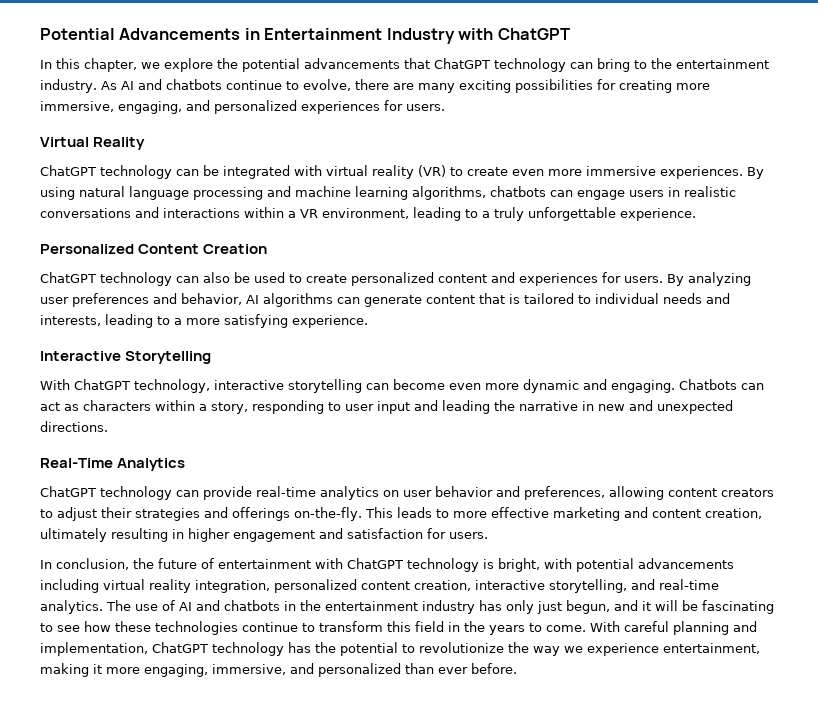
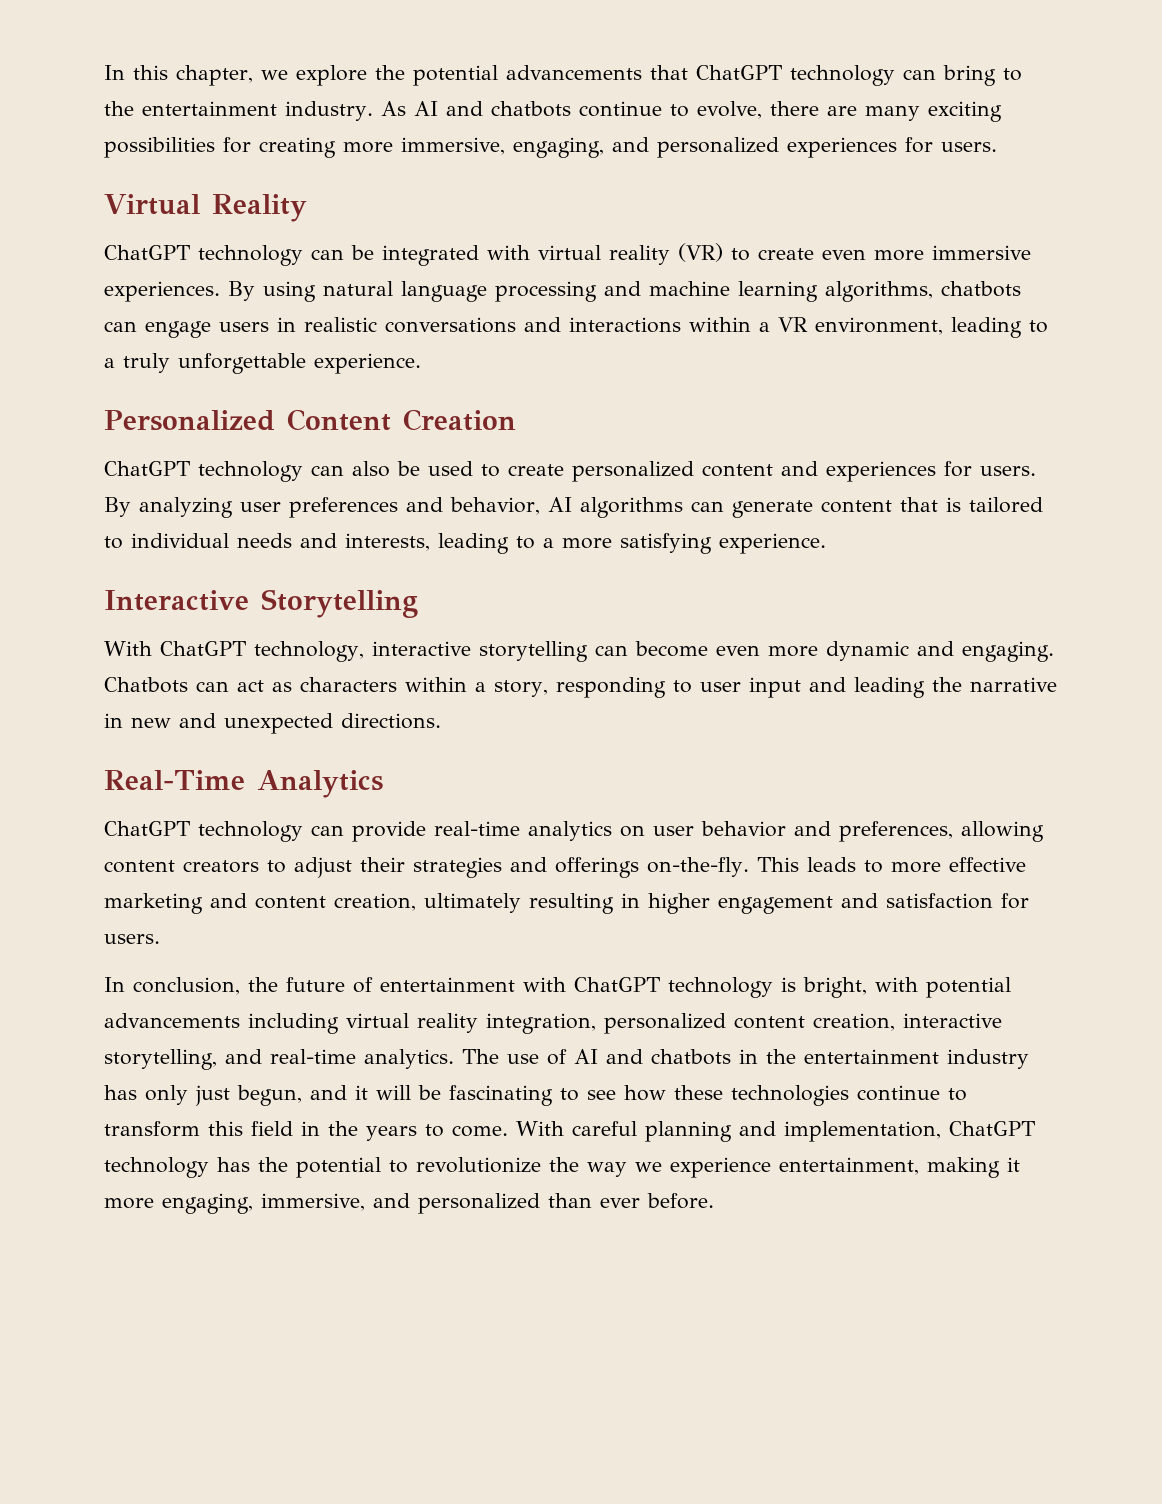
- Potential Advancements in Entertainment Industry with ChatGPT

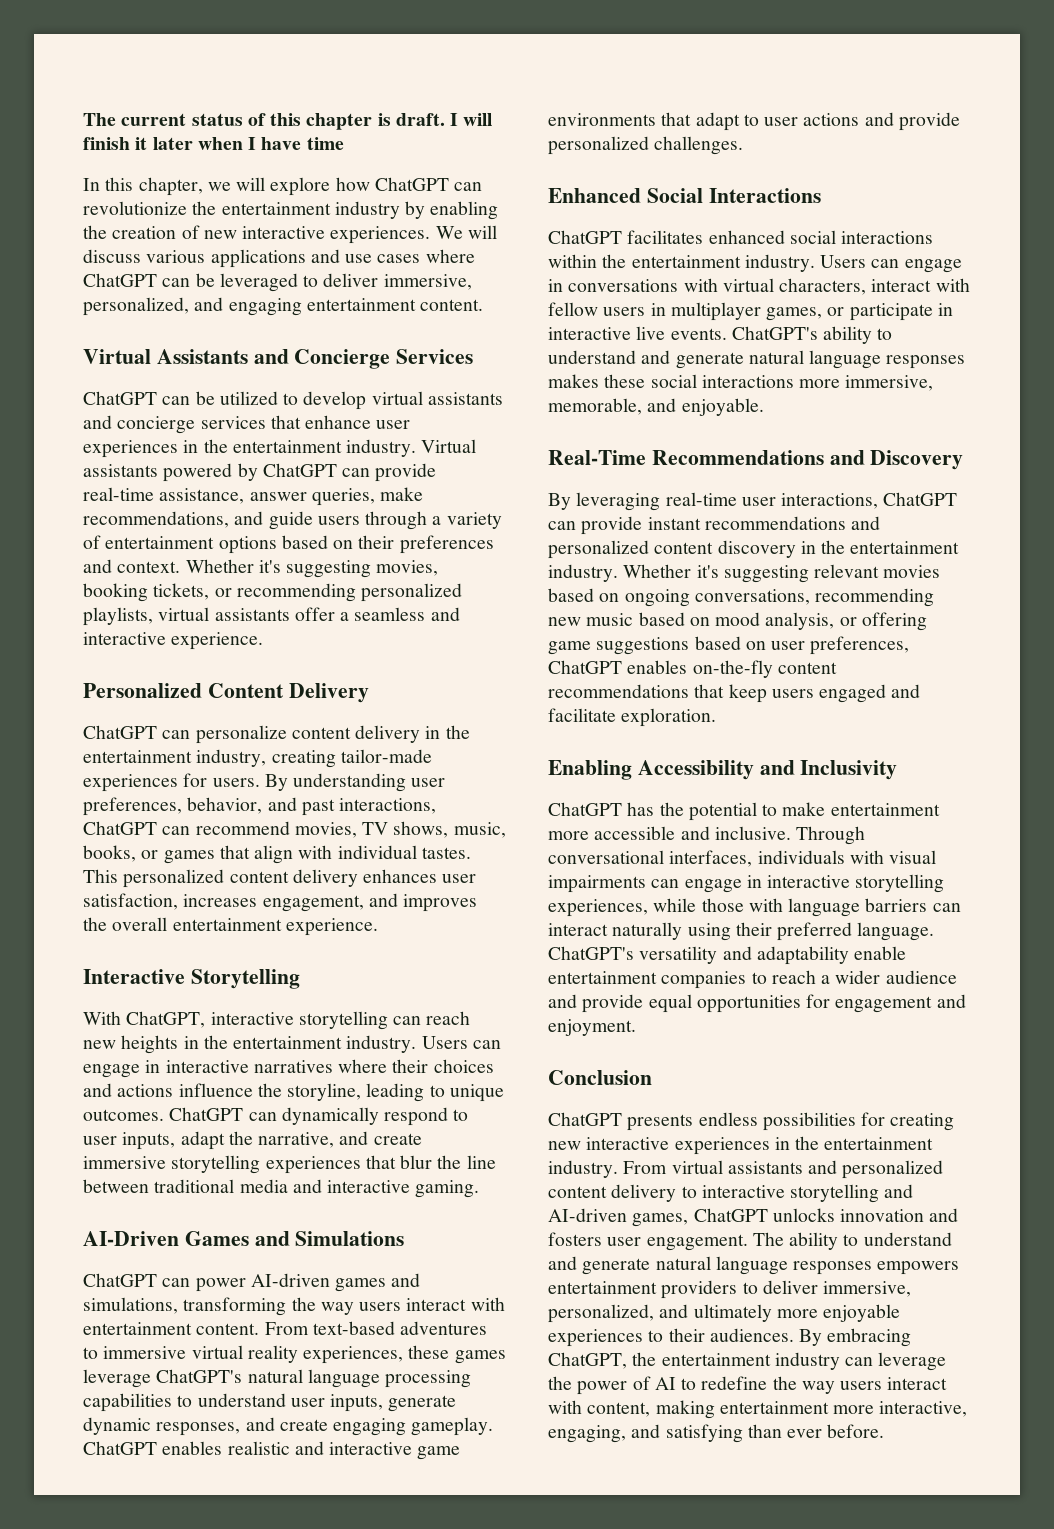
- In this chapter, we explore the potential advancements that ChatGPT technology can bring to the entertainment industry. As AI and chatbots continue to evolve, there are many exciting possibilities for creating more immersive, engaging, and personalized experiences for users.
- Virtual Reality
- ChatGPT technology can be integrated with virtual reality (VR) to create even more immersive experiences. By using natural language processing and machine learning algorithms, chatbots can engage users in realistic conversations and interactions within a VR environment, leading to a truly unforgettable experience.
+ The current status of this chapter is draft. I will finish it later when I have time
+ In this chapter, we will explore how ChatGPT can revolutionize the entertainment industry by enabling the creation of new interactive experiences. We will discuss various applications and use cases where ChatGPT can be leveraged to deliver immersive, personalized, and engaging entertainment content.
+ Virtual Assistants and Concierge Services
+ ChatGPT can be utilized to develop virtual assistants and concierge services that enhance user experiences in the entertainment industry. Virtual assistants powered by ChatGPT can provide real-time assistance, answer queries, make recommendations, and guide users through a variety of entertainment options based on their preferences and context. Whether it's suggesting movies, booking tickets, or recommending personalized playlists, virtual assistants offer a seamless and interactive experience.
- Personalized Content Creation
- ChatGPT technology can also be used to create personalized content and experiences for users. By analyzing user preferences and behavior, AI algorithms can generate content that is tailored to individual needs and interests, leading to a more satisfying experience.
+ Personalized Content Delivery
+ ChatGPT can personalize content delivery in the entertainment industry, creating tailor-made experiences for users. By understanding user preferences, behavior, and past interactions, ChatGPT can recommend movies, TV shows, music, books, or games that align with individual tastes. This personalized content delivery enhances user satisfaction, increases engagement, and improves the overall entertainment experience.
- With ChatGPT technology, interactive storytelling can become even more dynamic and engaging. Chatbots can act as characters within a story, responding to user input and leading the narrative in new and unexpected directions.
- Real-Time Analytics
- ChatGPT technology can provide real-time analytics on user behavior and preferences, allowing content creators to adjust their strategies and offerings on-the-fly. This leads to more effective marketing and content creation, ultimately resulting in higher engagement and satisfaction for users.
- In conclusion, the future of entertainment with ChatGPT technology is bright, with potential advancements including virtual reality integration, personalized content creation, interactive storytelling, and real-time analytics. The use of AI and chatbots in the entertainment industry has only just begun, and it will be fascinating to see how these technologies continue to transform this field in the years to come. With careful planning and implementation, ChatGPT technology has the potential to revolutionize the way we experience entertainment, making it more engaging, immersive, and personalized than ever before.
+ With ChatGPT, interactive storytelling can reach new heights in the entertainment industry. Users can engage in interactive narratives where their choices and actions influence the storyline, leading to unique outcomes. ChatGPT can dynamically respond to user inputs, adapt the narrative, and create immersive storytelling experiences that blur the line between traditional media and interactive gaming.
+ AI-Driven Games and Simulations
+ ChatGPT can power AI-driven games and simulations, transforming the way users interact with entertainment content. From text-based adventures to immersive virtual reality experiences, these games leverage ChatGPT's natural language processing capabilities to understand user inputs, generate dynamic responses, and create engaging gameplay. ChatGPT enables realistic and interactive game environments that adapt to user actions and provide personalized challenges.
+ Enhanced Social Interactions
+ ChatGPT facilitates enhanced social interactions within the entertainment industry. Users can engage in conversations with virtual characters, interact with fellow users in multiplayer games, or participate in interactive live events. ChatGPT's ability to understand and generate natural language responses makes these social interactions more immersive, memorable, and enjoyable.
+ Real-Time Recommendations and Discovery
+ By leveraging real-time user interactions, ChatGPT can provide instant recommendations and personalized content discovery in the entertainment industry. Whether it's suggesting relevant movies based on ongoing conversations, recommending new music based on mood analysis, or offering game suggestions based on user preferences, ChatGPT enables on-the-fly content recommendations that keep users engaged and facilitate exploration.
+ Enabling Accessibility and Inclusivity
+ ChatGPT has the potential to make entertainment more accessible and inclusive. Through conversational interfaces, individuals with visual impairments can engage in interactive storytelling experiences, while those with language barriers can interact naturally using their preferred language. ChatGPT's versatility and adaptability enable entertainment companies to reach a wider audience and provide equal opportunities for engagement and enjoyment.
+ Conclusion
+ ChatGPT presents endless possibilities for creating new interactive experiences in the entertainment industry. From virtual assistants and personalized content delivery to interactive storytelling and AI-driven games, ChatGPT unlocks innovation and fosters user engagement. The ability to understand and generate natural language responses empowers entertainment providers to deliver immersive, personalized, and ultimately more enjoyable experiences to their audiences. By embracing ChatGPT, the entertainment industry can leverage the power of AI to redefine the way users interact with content, making entertainment more interactive, engaging, and satisfying than ever before.

